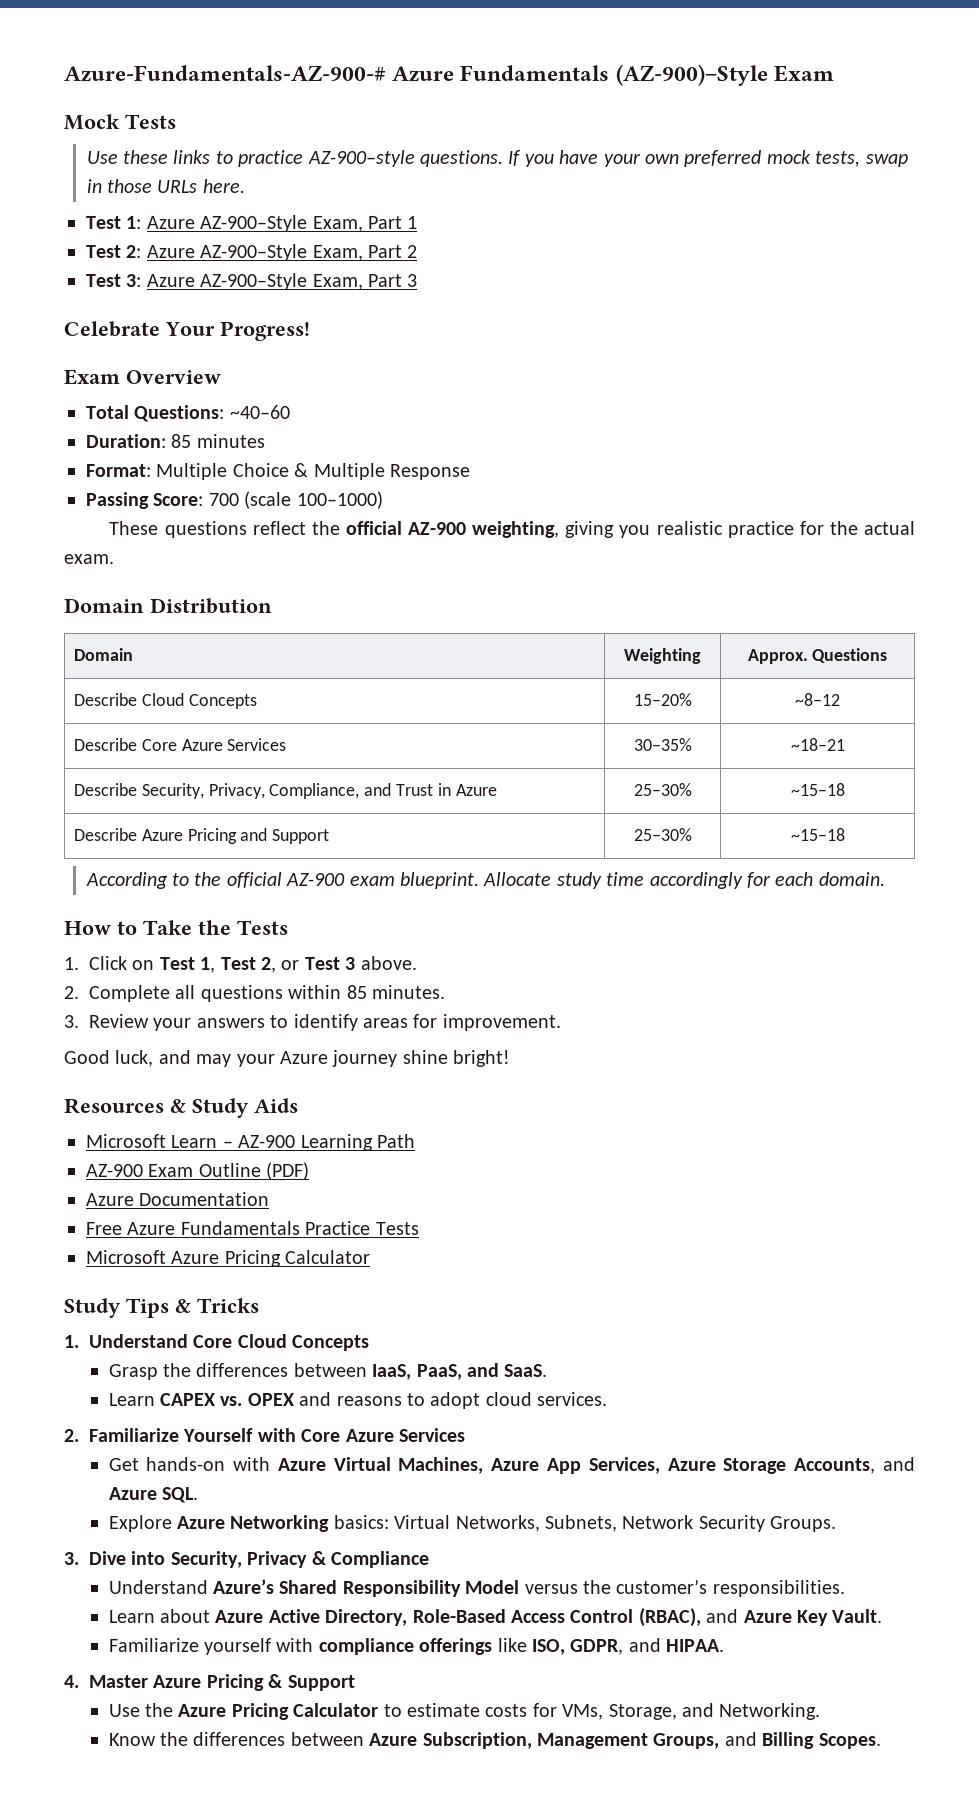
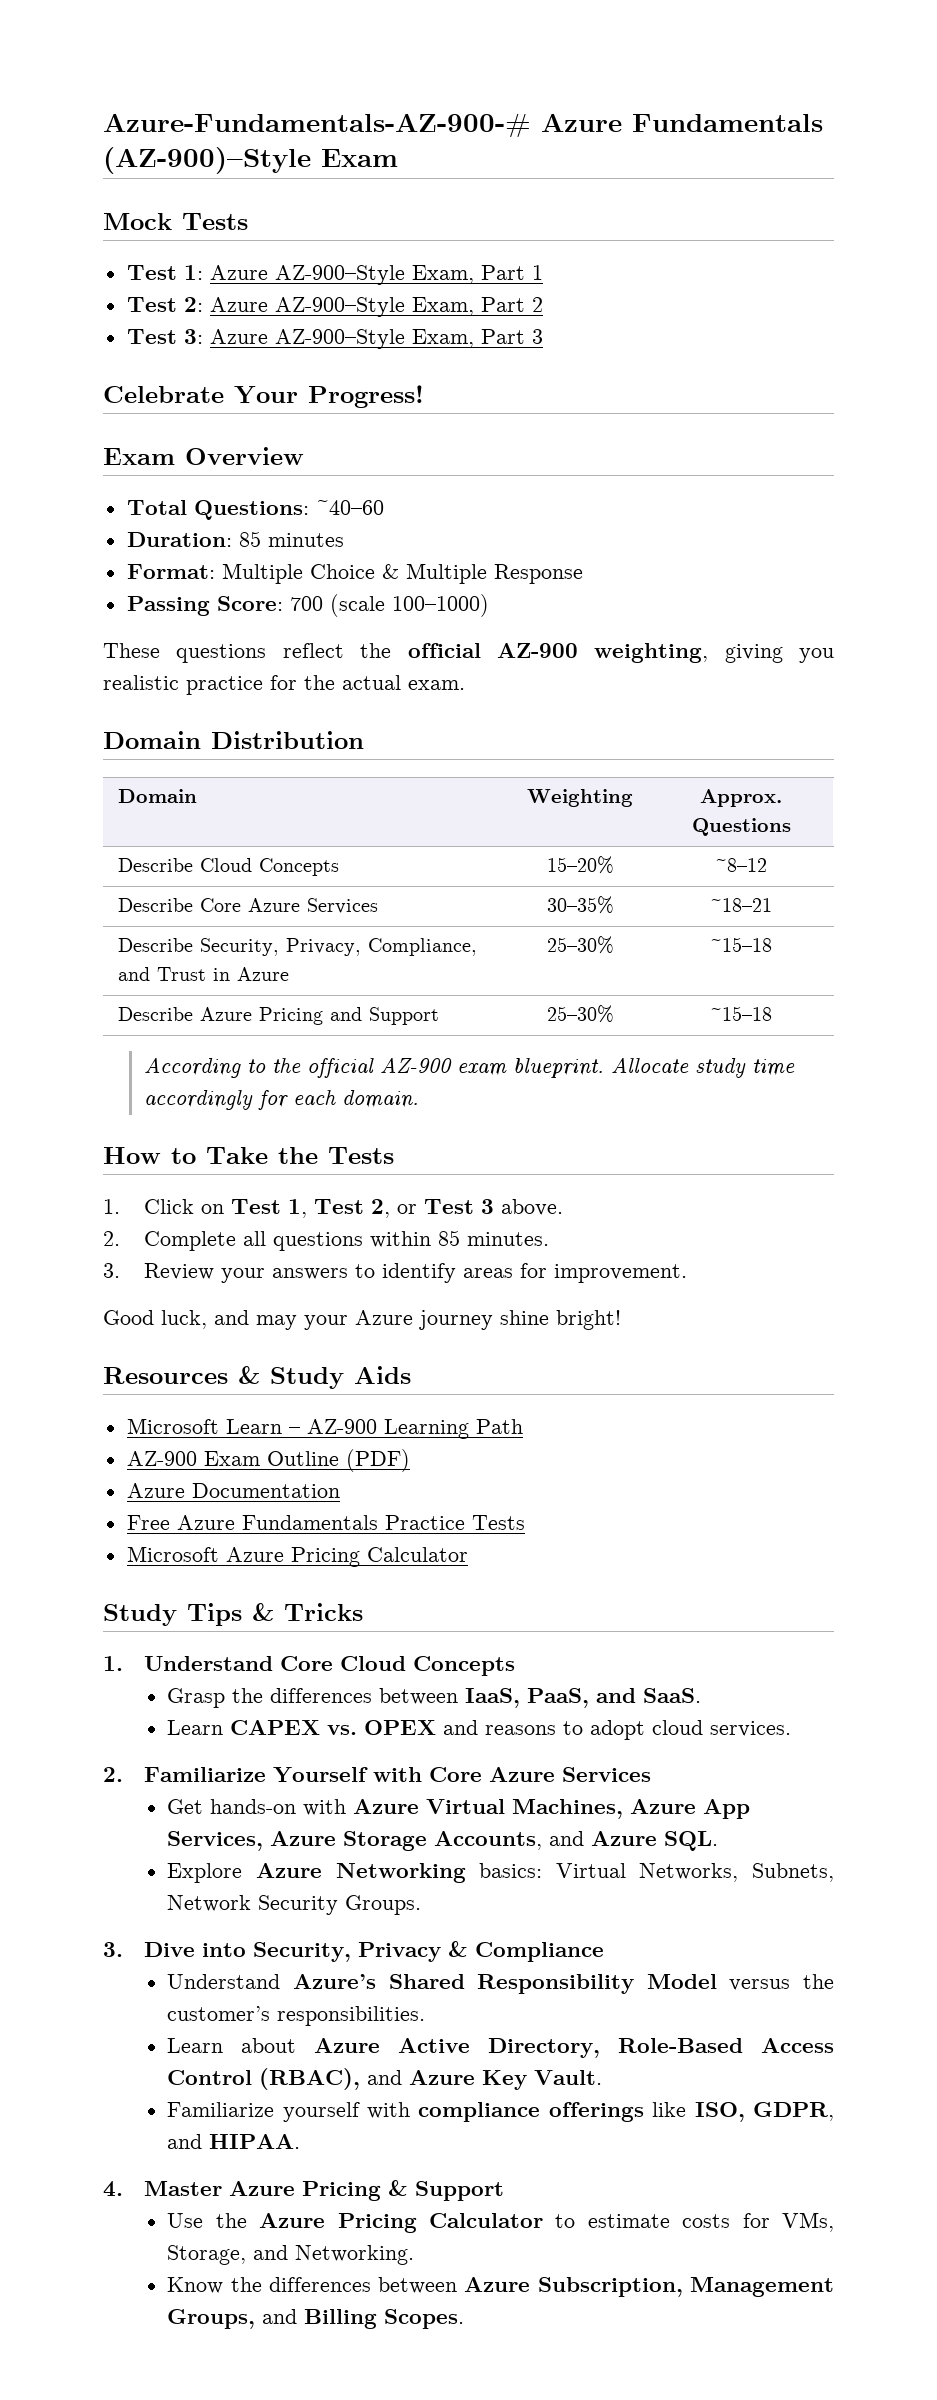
- Use these links to practice AZ-900–style questions. If you have your own preferred mock tests, swap in those URLs here.

